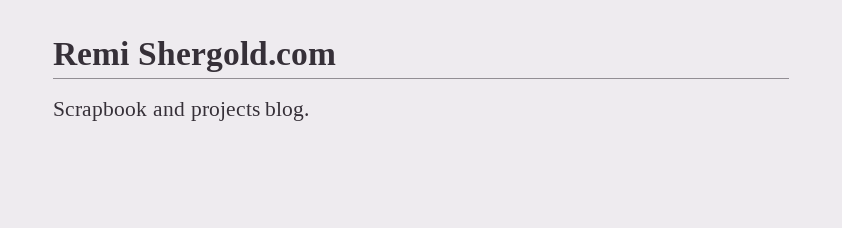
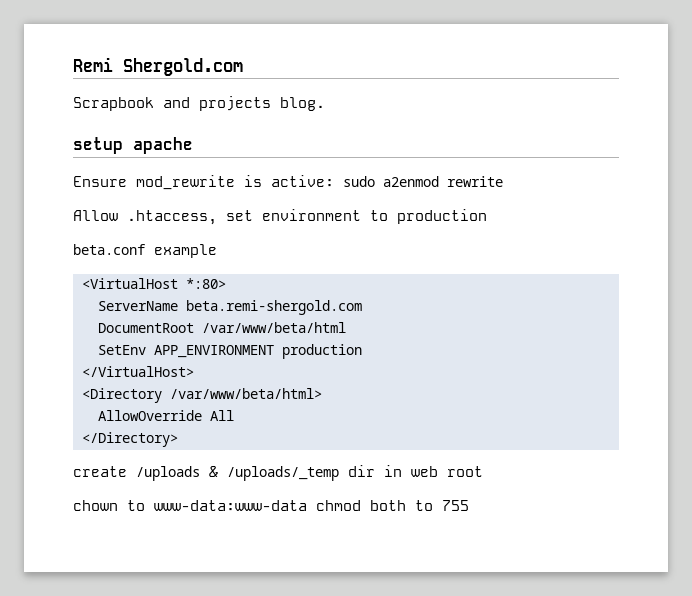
+ setup apache
+ Ensure mod_rewrite is active: sudo a2enmod rewrite
+ Allow .htaccess, set environment to production
+ beta.conf example
+ <VirtualHost *:80>
+ ServerName beta.remi-shergold.com
+ DocumentRoot /var/www/beta/html
+ SetEnv APP_ENVIRONMENT production
+ </VirtualHost>
+ <Directory /var/www/beta/html>
+ AllowOverride All
+ </Directory>
+ create /uploads & /uploads/_temp dir in web root
+ chown to www-data:www-data chmod both to 755

